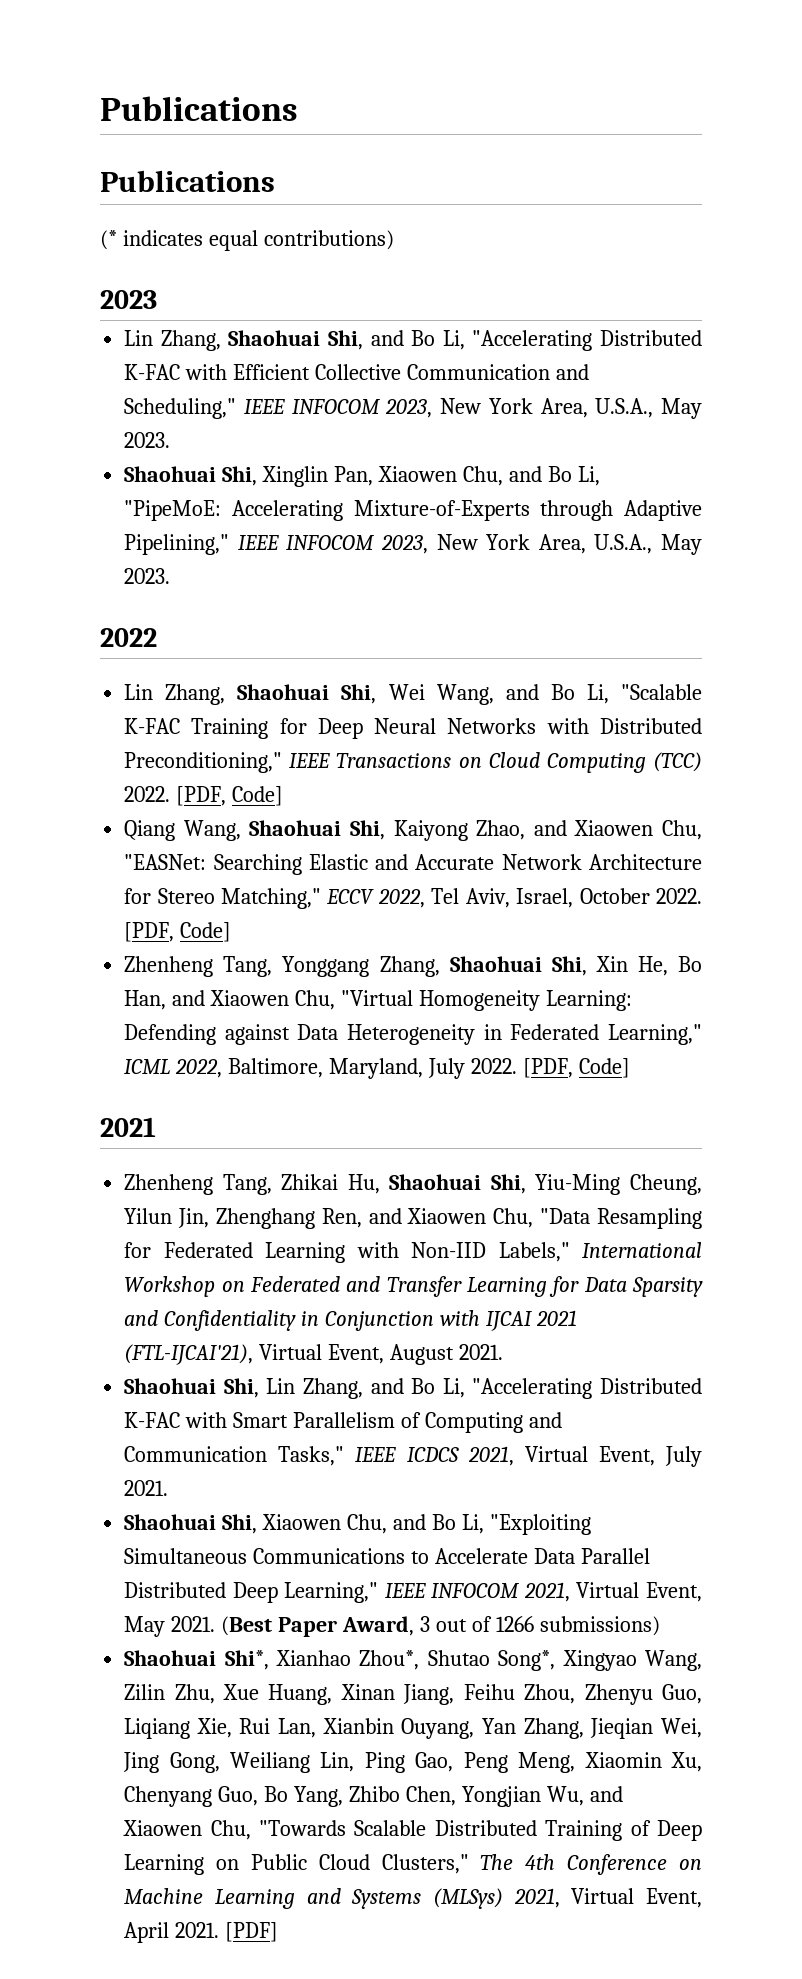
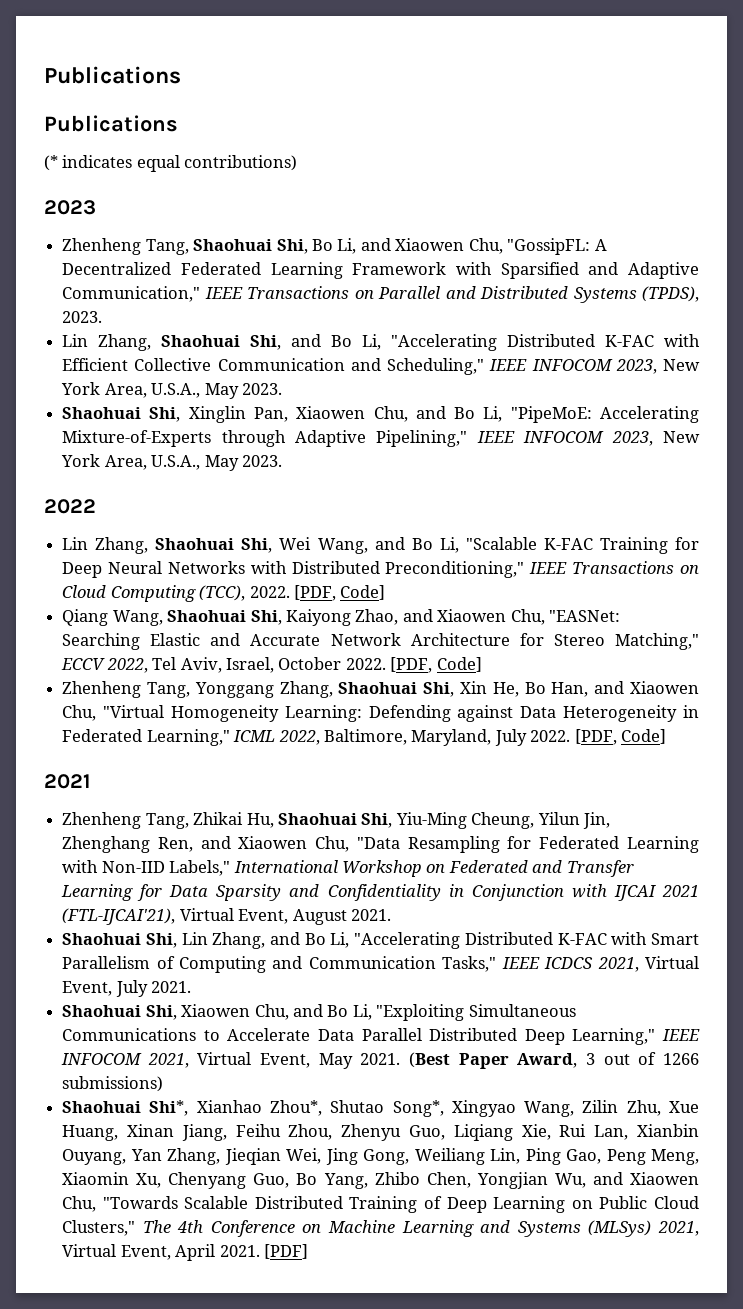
+ Zhenheng Tang, Shaohuai Shi, Bo Li, and Xiaowen Chu, "GossipFL: A Decentralized Federated Learning Framework with Sparsified and Adaptive Communication," IEEE Transactions on Parallel and Distributed Systems (TPDS), 2023.
- Lin Zhang, Shaohuai Shi, Wei Wang, and Bo Li, "Scalable K-FAC Training for Deep Neural Networks with Distributed Preconditioning," IEEE Transactions on Cloud Computing (TCC) 2022.
+ Lin Zhang, Shaohuai Shi, Wei Wang, and Bo Li, "Scalable K-FAC Training for Deep Neural Networks with Distributed Preconditioning," IEEE Transactions on Cloud Computing (TCC), 2022.

